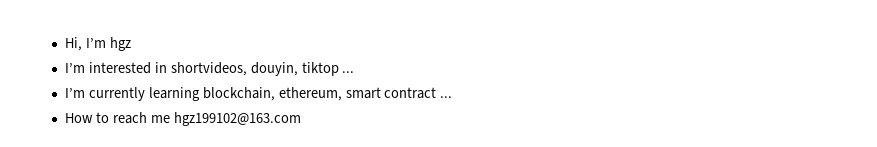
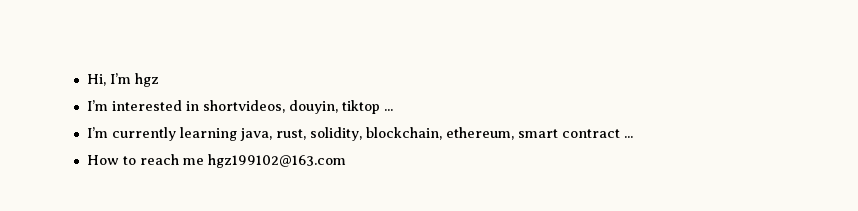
- I’m currently learning blockchain, ethereum, smart contract ...
+ I’m currently learning java, rust, solidity, blockchain, ethereum, smart contract ...

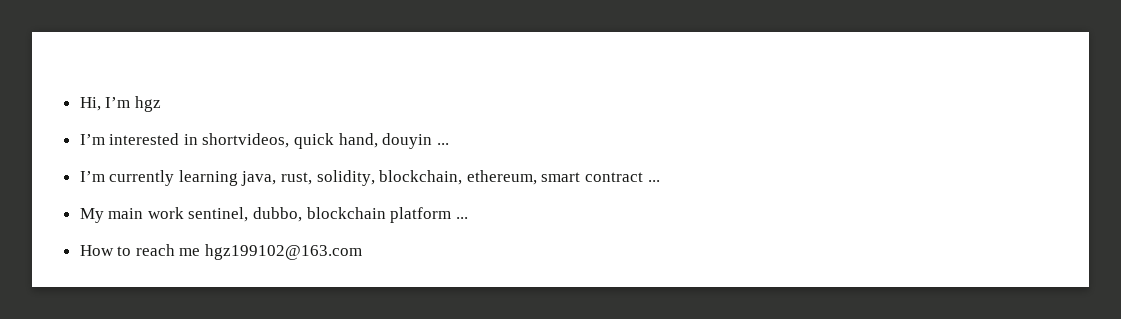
- I’m interested in shortvideos, douyin, tiktop ...
+ I’m interested in shortvideos, quick hand, douyin ...
+ My main work sentinel, dubbo, blockchain platform ...

